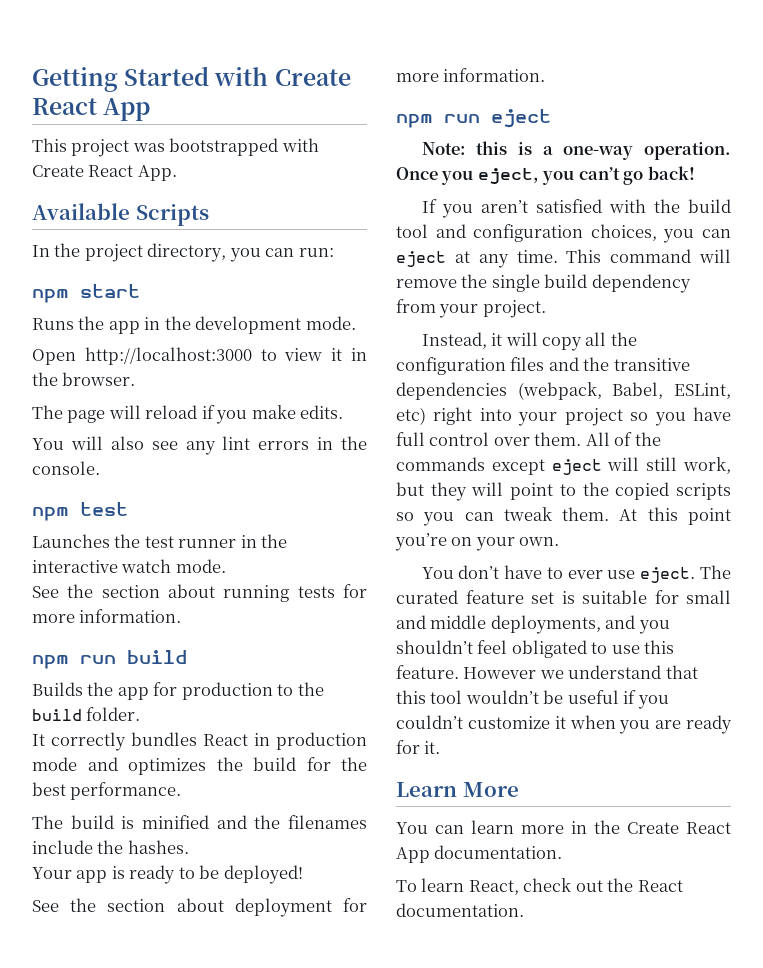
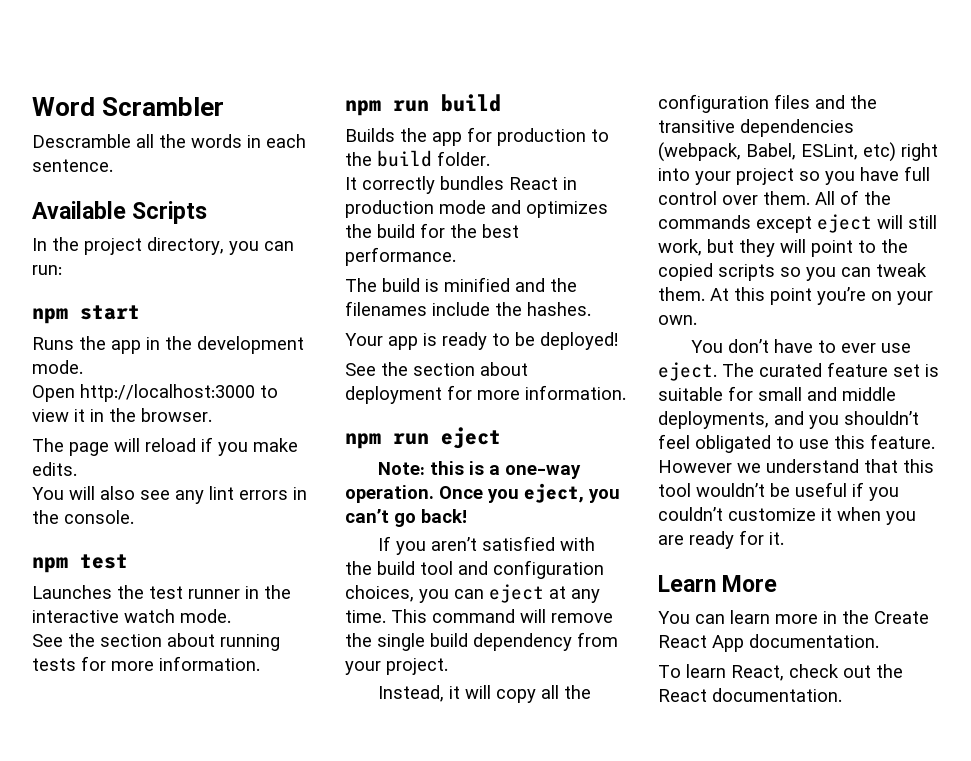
- Getting Started with Create React App
- This project was bootstrapped with Create React App.
+ Word Scrambler
+ Descramble all the words in each sentence.

